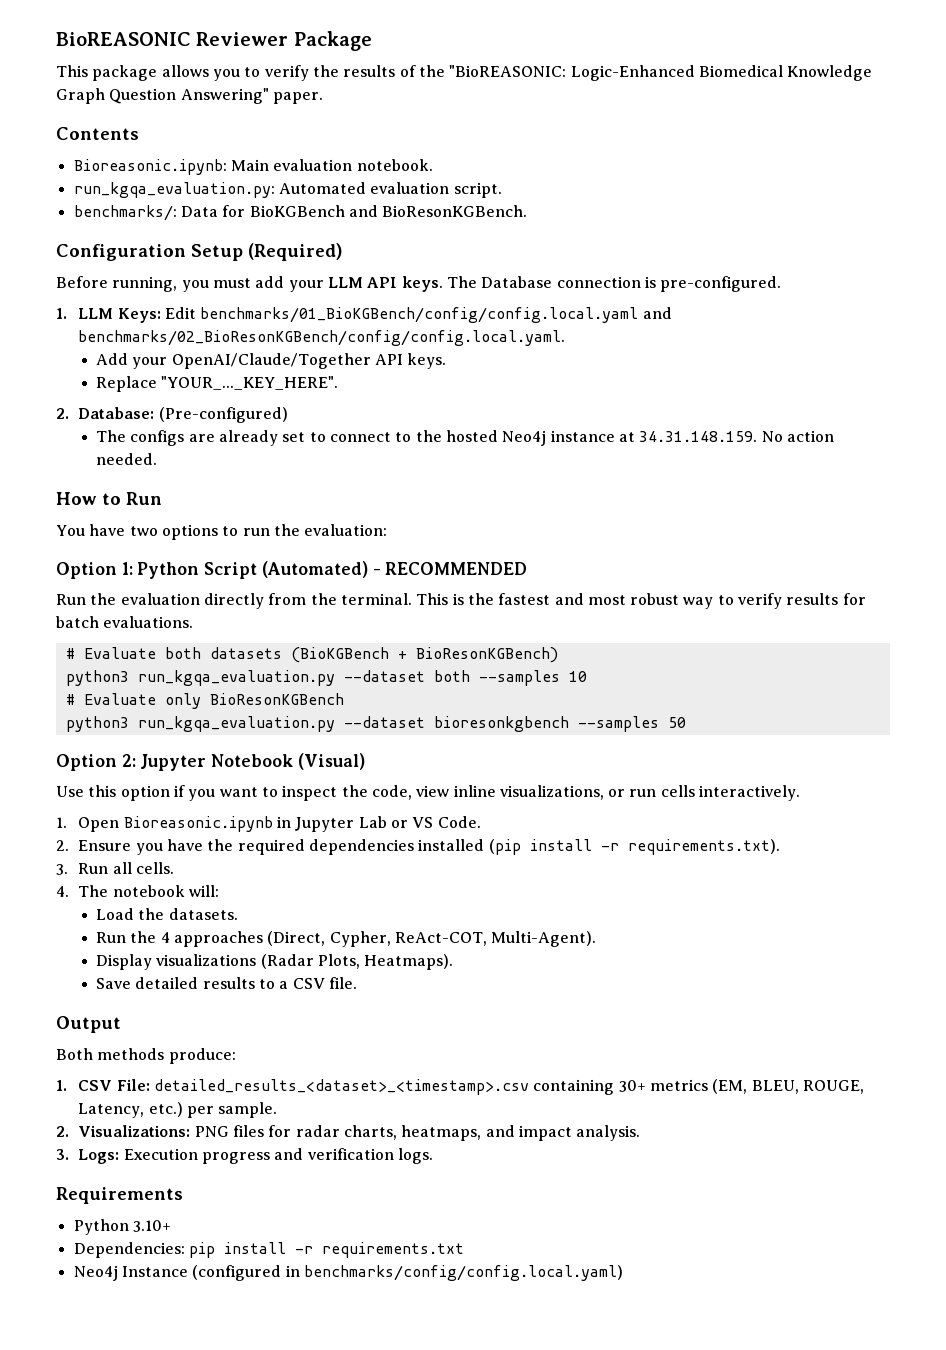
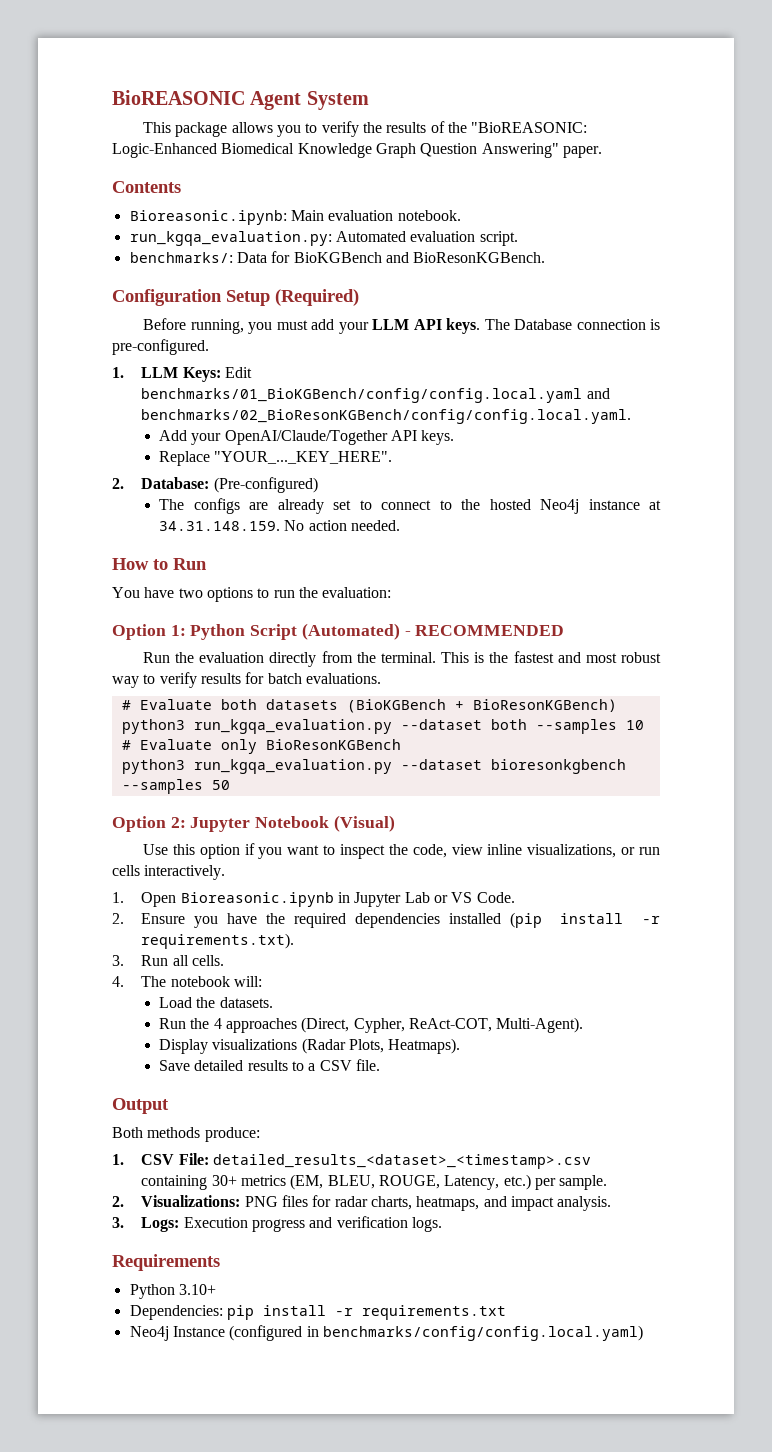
- BioREASONIC Reviewer Package
+ BioREASONIC Agent System

